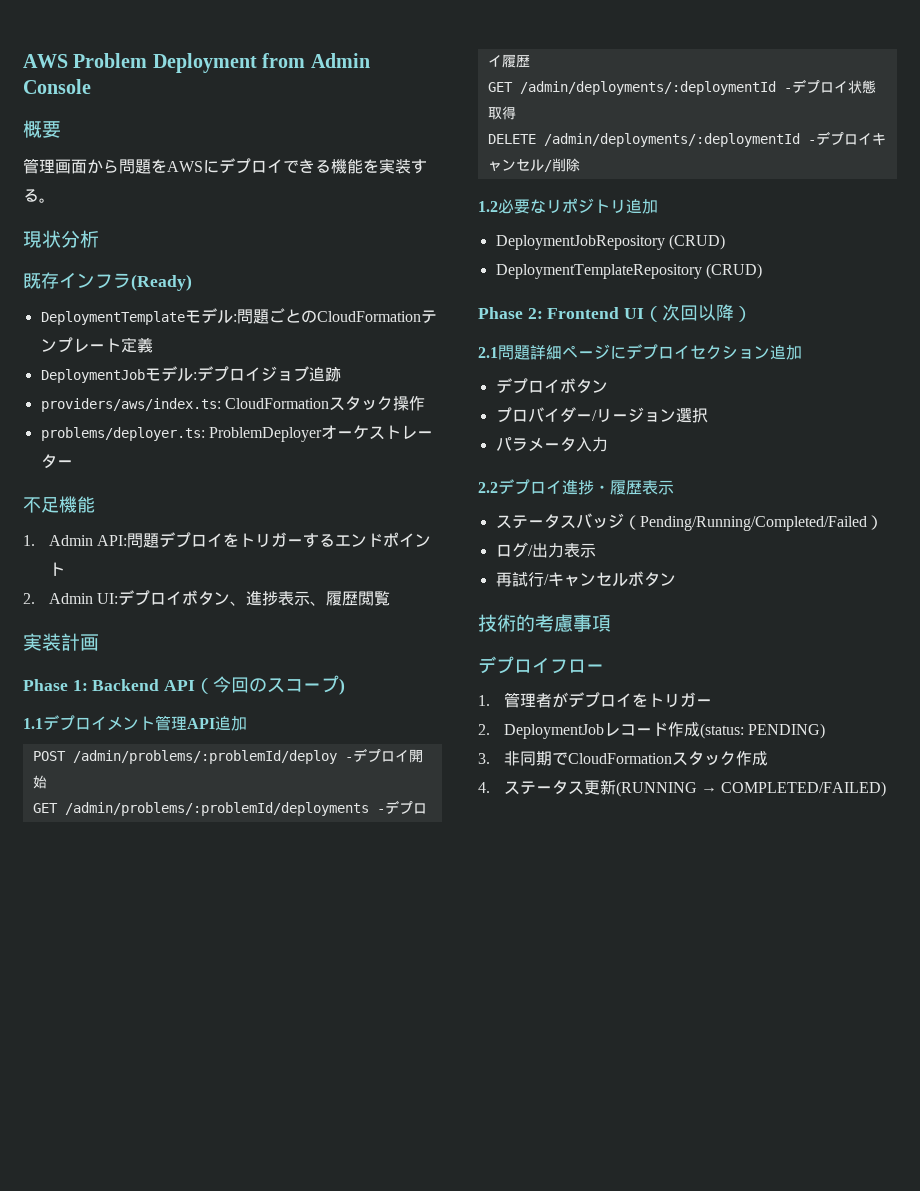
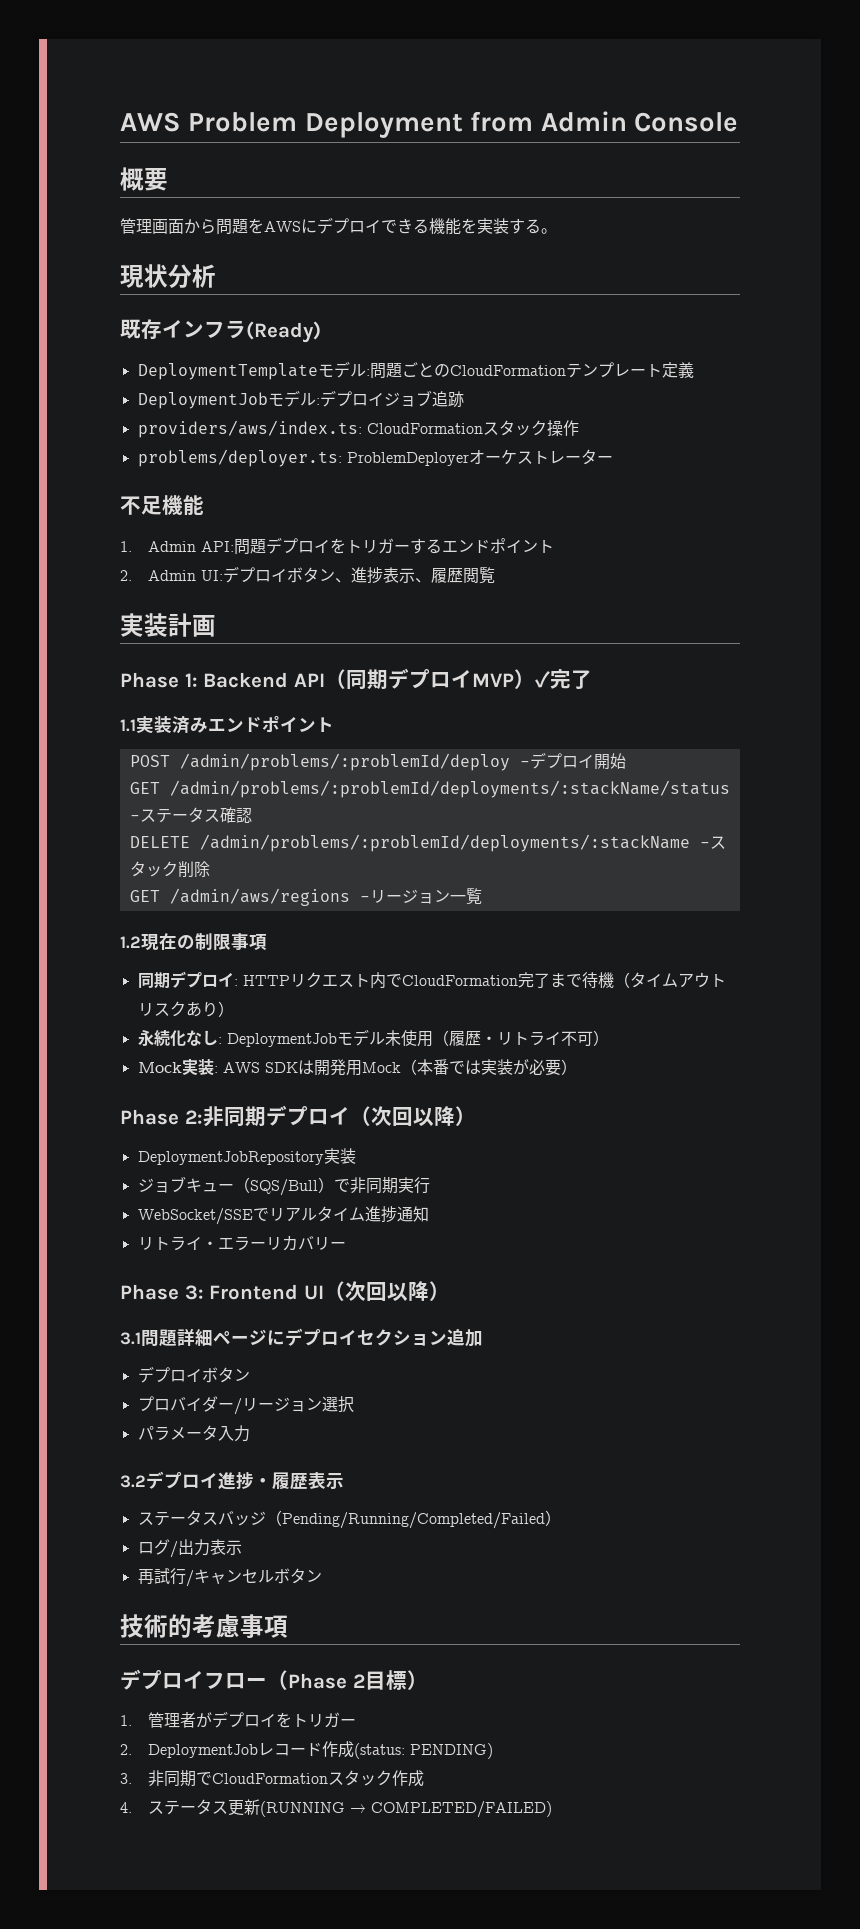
- Phase 1: Backend API（今回のスコープ)
- 1.1デプロイメント管理API追加
+ Phase 1: Backend API（同期デプロイMVP）✓完了
+ 1.1実装済みエンドポイント
- GET /admin/problems/:problemId/deployments -デプロイ履歴
- GET /admin/deployments/:deploymentId -デプロイ状態取得
- DELETE /admin/deployments/:deploymentId -デプロイキャンセル/削除
- 1.2必要なリポジトリ追加
- DeploymentJobRepository (CRUD)
- DeploymentTemplateRepository (CRUD)
- Phase 2: Frontend UI（次回以降）
+ GET /admin/problems/:problemId/deployments/:stackName/status -ステータス確認
+ DELETE /admin/problems/:problemId/deployments/:stackName -スタック削除
+ GET /admin/aws/regions -リージョン一覧
+ 1.2現在の制限事項
+ 同期デプロイ: HTTPリクエスト内でCloudFormation完了まで待機（タイムアウトリスクあり）
+ 永続化なし: DeploymentJobモデル未使用（履歴・リトライ不可）
+ Mock実装: AWS SDKは開発用Mock（本番では実装が必要）
+ Phase 2:非同期デプロイ（次回以降）
+ DeploymentJobRepository実装
+ ジョブキュー（SQS/Bull）で非同期実行
+ WebSocket/SSEでリアルタイム進捗通知
+ リトライ・エラーリカバリー
+ Phase 3: Frontend UI（次回以降）
- 2.1問題詳細ページにデプロイセクション追加
+ 3.1問題詳細ページにデプロイセクション追加
- 2.2デプロイ進捗・履歴表示
+ 3.2デプロイ進捗・履歴表示
- デプロイフロー
+ デプロイフロー（Phase 2目標）

